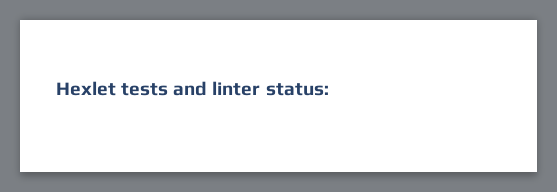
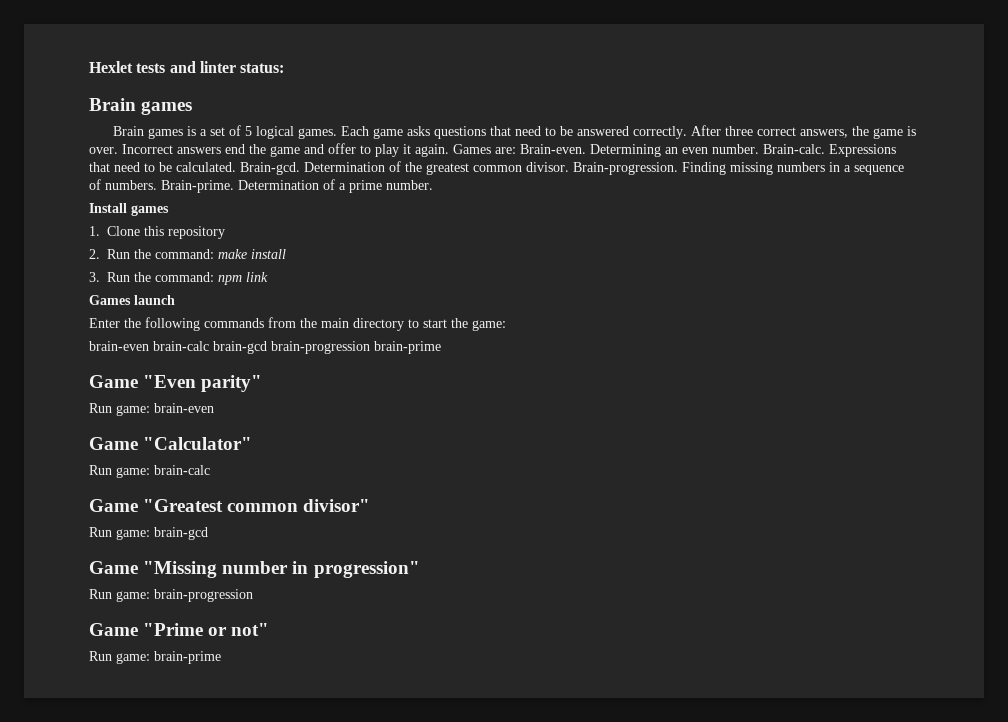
  Hexlet tests and linter status:
+ Brain games
+ Brain games is a set of 5 logical games. Each game asks questions that need to be answered correctly. After three correct answers, the game is over. Incorrect answers end the game and offer to play it again. Games are: Brain-even. Determining an even number. Brain-calc. Expressions that need to be calculated. Brain-gcd. Determination of the greatest common divisor. Brain-progression. Finding missing numbers in a sequence of numbers. Brain-prime. Determination of a prime number.
+ Install games
+ 1. Clone this repository
+ 2. Run the command: make install
+ 3. Run the command: npm link
+ Games launch
+ Enter the following commands from the main directory to start the game:
+ brain-even brain-calc brain-gcd brain-progression brain-prime
+ Game "Even parity"
+ Run game: brain-even
+ Game "Calculator"
+ Run game: brain-calc
+ Game "Greatest common divisor"
+ Run game: brain-gcd
+ Game "Missing number in progression"
+ Run game: brain-progression
+ Game "Prime or not"
+ Run game: brain-prime

